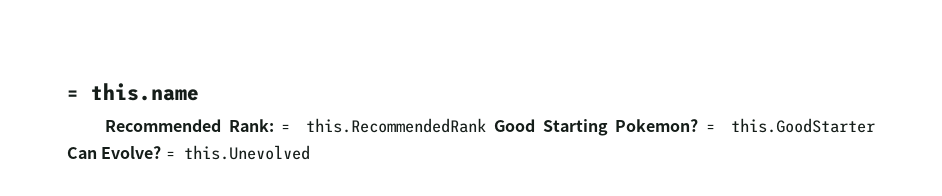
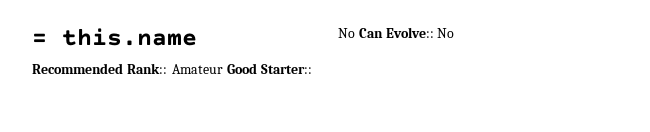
- Recommended Rank: = this.RecommendedRank Good Starting Pokemon? = this.GoodStarter Can Evolve? = this.Unevolved
+ Recommended Rank:: Amateur Good Starter:: No Can Evolve:: No

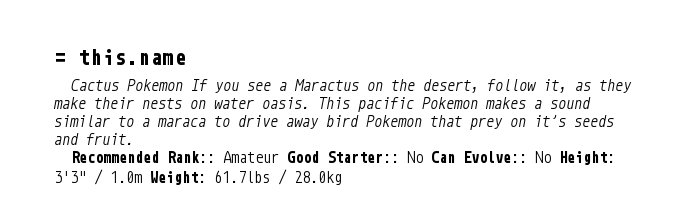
+ Cactus Pokemon If you see a Maractus on the desert, follow it, as they make their nests on water oasis. This pacific Pokemon makes a sound similar to a maraca to drive away bird Pokemon that prey on it’s seeds and fruit.
- Recommended Rank:: Amateur Good Starter:: No Can Evolve:: No
+ Recommended Rank:: Amateur Good Starter:: No Can Evolve:: No Height: 3'3" / 1.0m Weight: 61.7lbs / 28.0kg

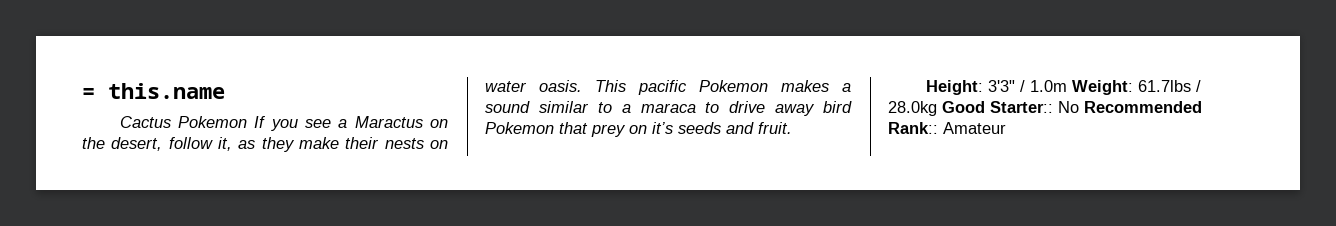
- Recommended Rank:: Amateur Good Starter:: No Can Evolve:: No Height: 3'3" / 1.0m Weight: 61.7lbs / 28.0kg
+ Height: 3'3" / 1.0m Weight: 61.7lbs / 28.0kg Good Starter:: No Recommended Rank:: Amateur

